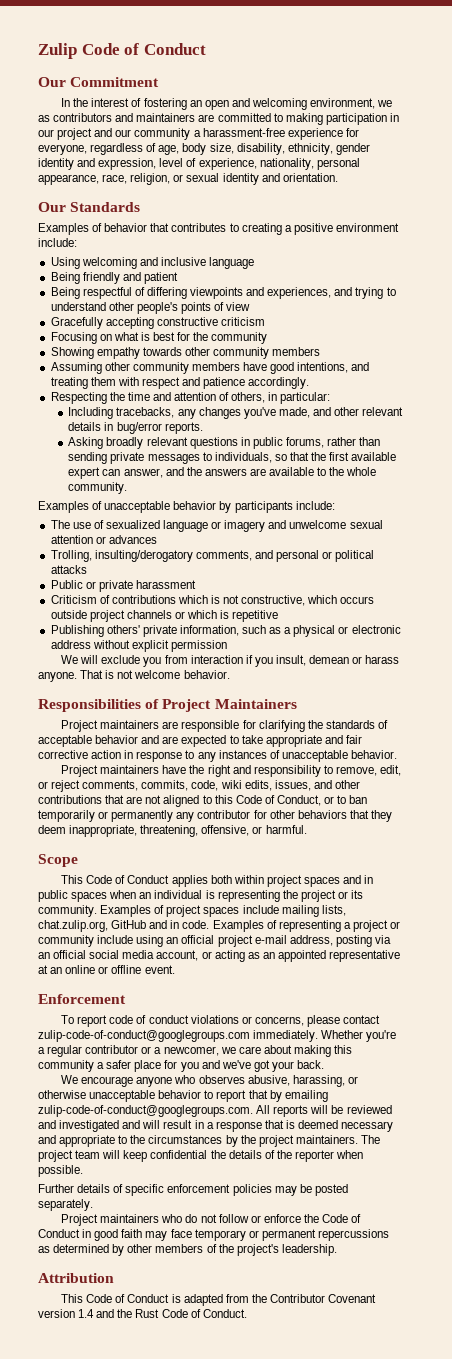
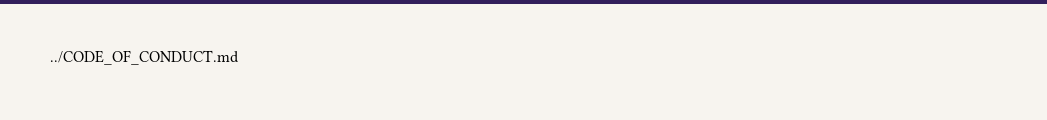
- Zulip Code of Conduct
- Our Commitment
- In the interest of fostering an open and welcoming environment, we as contributors and maintainers are committed to making participation in our project and our community a harassment-free experience for everyone, regardless of age, body size, disability, ethnicity, gender identity and expression, level of experience, nationality, personal appearance, race, religion, or sexual identity and orientation.
- Our Standards
- Examples of behavior that contributes to creating a positive environment include:
- Using welcoming and inclusive language
- Being friendly and patient
- Being respectful of differing viewpoints and experiences, and trying to understand other people's points of view
- Gracefully accepting constructive criticism
- Focusing on what is best for the community
- Showing empathy towards other community members
- Assuming other community members have good intentions, and treating them with respect and patience accordingly.
- Respecting the time and attention of others, in particular:
- Including tracebacks, any changes you've made, and other relevant details in bug/error reports.
- Asking broadly relevant questions in public forums, rather than sending private messages to individuals, so that the first available expert can answer, and the answers are available to the whole community.
- Examples of unacceptable behavior by participants include:
- The use of sexualized language or imagery and unwelcome sexual attention or advances
- Trolling, insulting/derogatory comments, and personal or political attacks
- Public or private harassment
- Criticism of contributions which is not constructive, which occurs outside project channels or which is repetitive
- Publishing others' private information, such as a physical or electronic address without explicit permission
- We will exclude you from interaction if you insult, demean or harass anyone. That is not welcome behavior.
- Responsibilities of Project Maintainers
- Project maintainers are responsible for clarifying the standards of acceptable behavior and are expected to take appropriate and fair corrective action in response to any instances of unacceptable behavior.
- Project maintainers have the right and responsibility to remove, edit, or reject comments, commits, code, wiki edits, issues, and other contributions that are not aligned to this Code of Conduct, or to ban temporarily or permanently any contributor for other behaviors that they deem inappropriate, threatening, offensive, or harmful.
- Scope
- This Code of Conduct applies both within project spaces and in public spaces when an individual is representing the project or its community. Examples of project spaces include mailing lists, chat.zulip.org, GitHub and in code. Examples of representing a project or community include using an official project e-mail address, posting via an official social media account, or acting as an appointed representative at an online or offline event.
- Enforcement
- To report code of conduct violations or concerns, please contact zulip-code-of-conduct@googlegroups.com immediately. Whether you're a regular contributor or a newcomer, we care about making this community a safer place for you and we've got your back.
- We encourage anyone who observes abusive, harassing, or otherwise unacceptable behavior to report that by emailing zulip-code-of-conduct@googlegroups.com. All reports will be reviewed and investigated and will result in a response that is deemed necessary and appropriate to the circumstances by the project maintainers. The project team will keep confidential the details of the reporter when possible.
- Further details of specific enforcement policies may be posted separately.
- Project maintainers who do not follow or enforce the Code of Conduct in good faith may face temporary or permanent repercussions as determined by other members of the project's leadership.
- Attribution
- This Code of Conduct is adapted from the Contributor Covenant version 1.4 and the Rust Code of Conduct.
+ ../CODE_OF_CONDUCT.md

